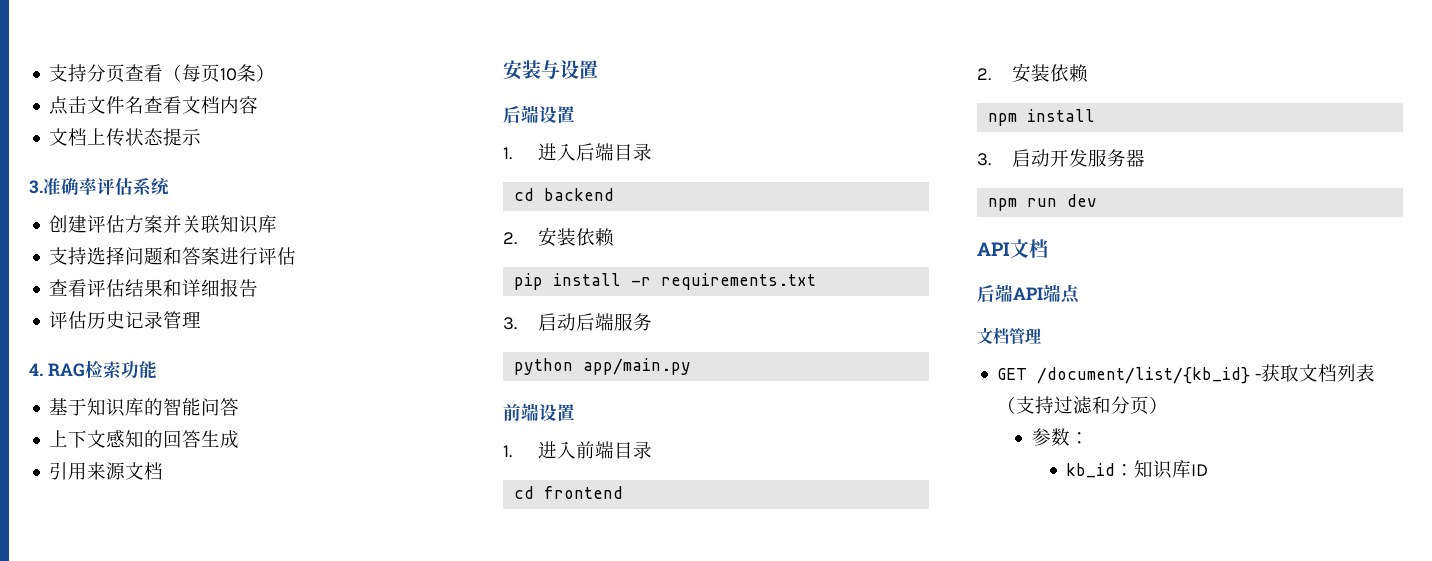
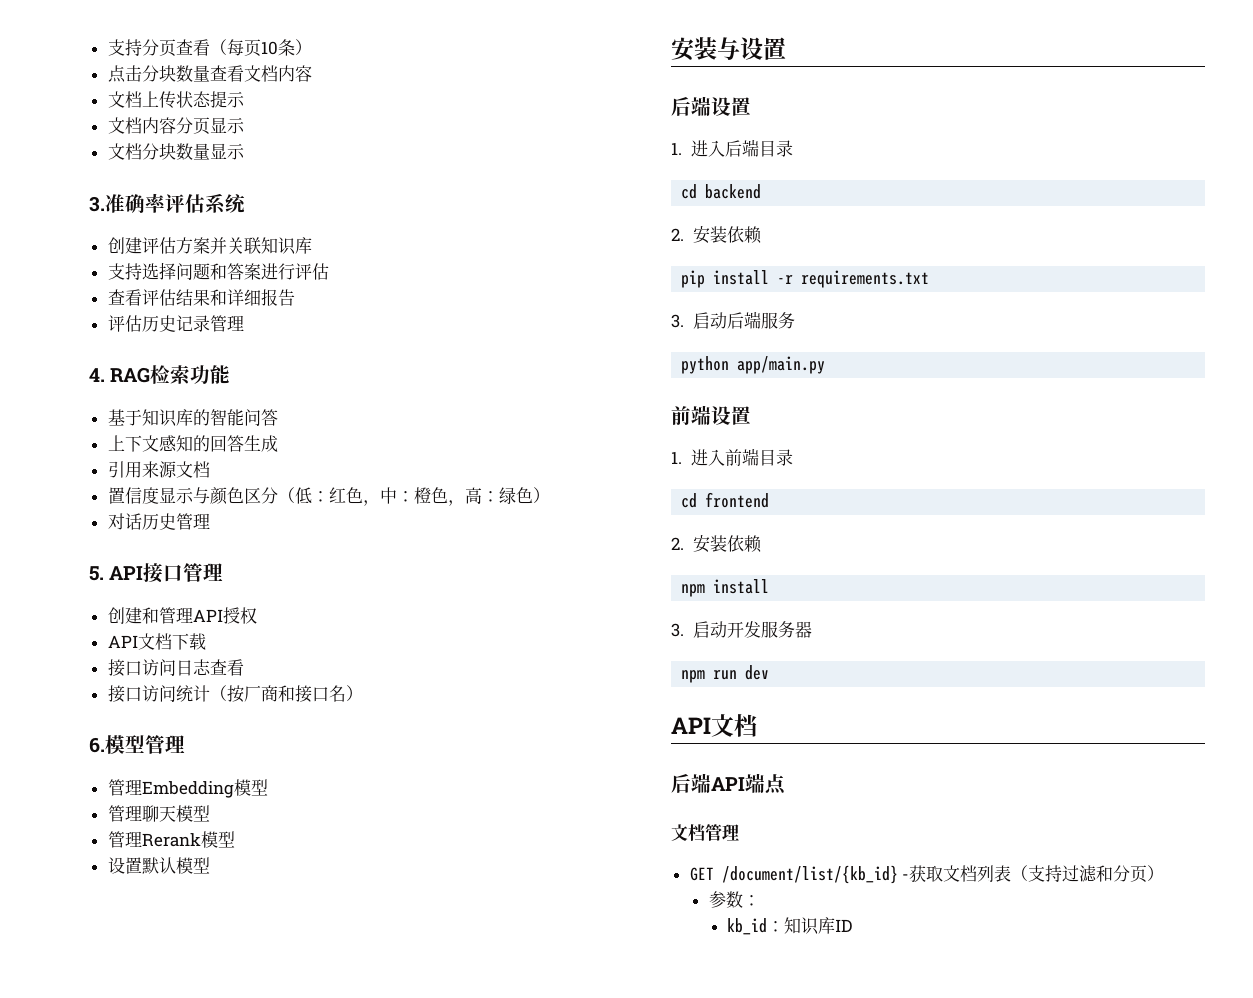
- 点击文件名查看文档内容
+ 点击分块数量查看文档内容
+ 文档内容分页显示
+ 文档分块数量显示
+ 置信度显示与颜色区分（低：红色，中：橙色，高：绿色）
+ 对话历史管理
+ 5. API接口管理
+ 创建和管理API授权
+ API文档下载
+ 接口访问日志查看
+ 接口访问统计（按厂商和接口名）
+ 6.模型管理
+ 管理Embedding模型
+ 管理聊天模型
+ 管理Rerank模型
+ 设置默认模型

